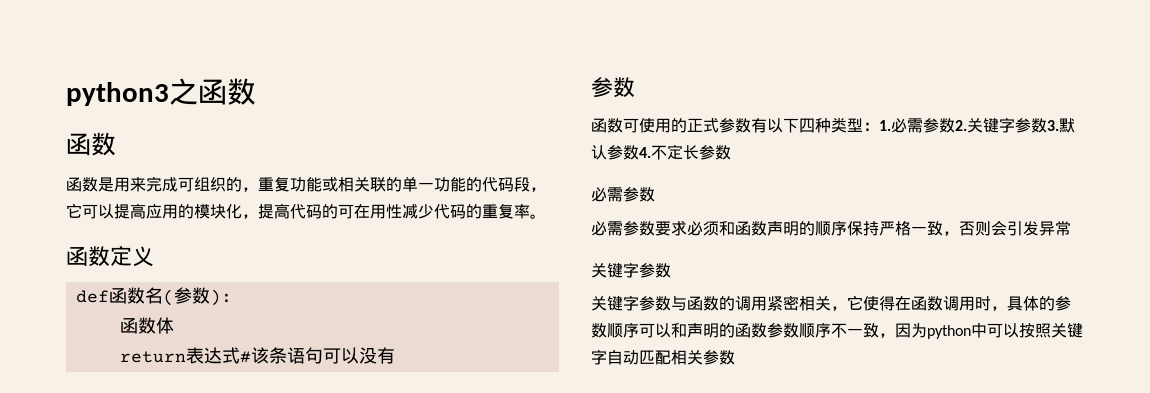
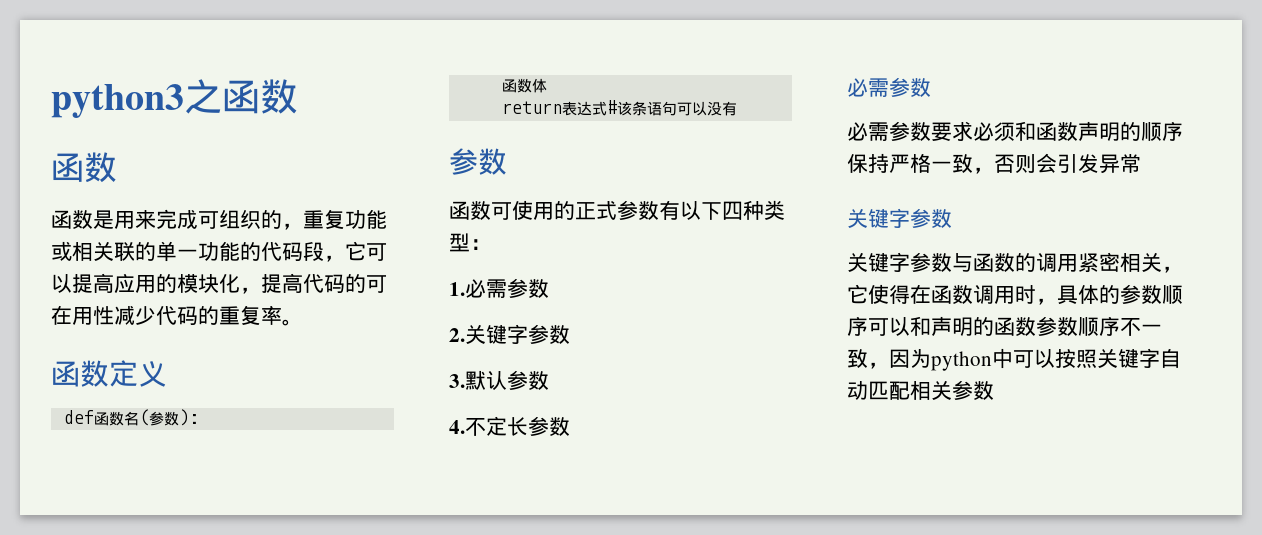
- 函数可使用的正式参数有以下四种类型：1.必需参数2.关键字参数3.默认参数4.不定长参数
+ 函数可使用的正式参数有以下四种类型：
+ 1.必需参数
+ 2.关键字参数
+ 3.默认参数
+ 4.不定长参数

